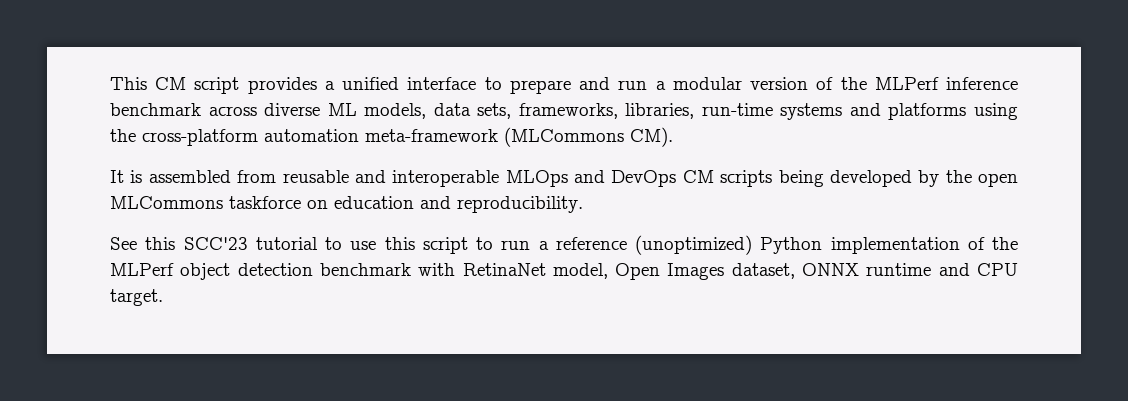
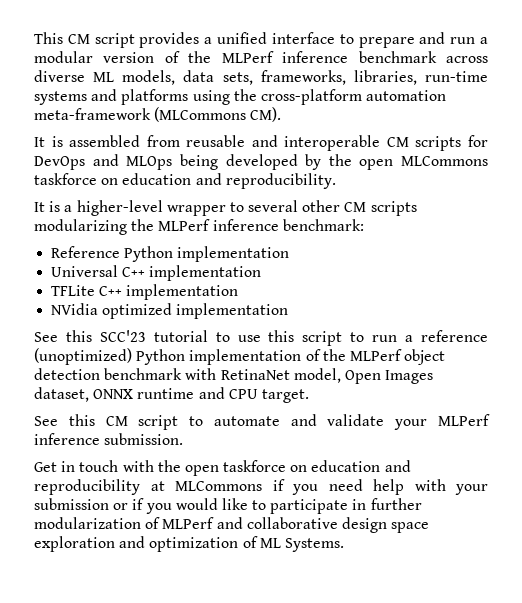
- It is assembled from reusable and interoperable MLOps and DevOps CM scripts being developed by the open MLCommons taskforce on education and reproducibility.
+ It is assembled from reusable and interoperable CM scripts for DevOps and MLOps being developed by the open MLCommons taskforce on education and reproducibility.
+ It is a higher-level wrapper to several other CM scripts modularizing the MLPerf inference benchmark:
+ Reference Python implementation
+ Universal C++ implementation
+ TFLite C++ implementation
+ NVidia optimized implementation
+ See this CM script to automate and validate your MLPerf inference submission.
+ Get in touch with the open taskforce on education and reproducibility at MLCommons if you need help with your submission or if you would like to participate in further modularization of MLPerf and collaborative design space exploration and optimization of ML Systems.

